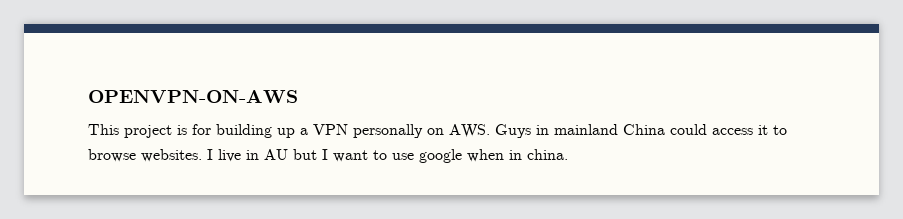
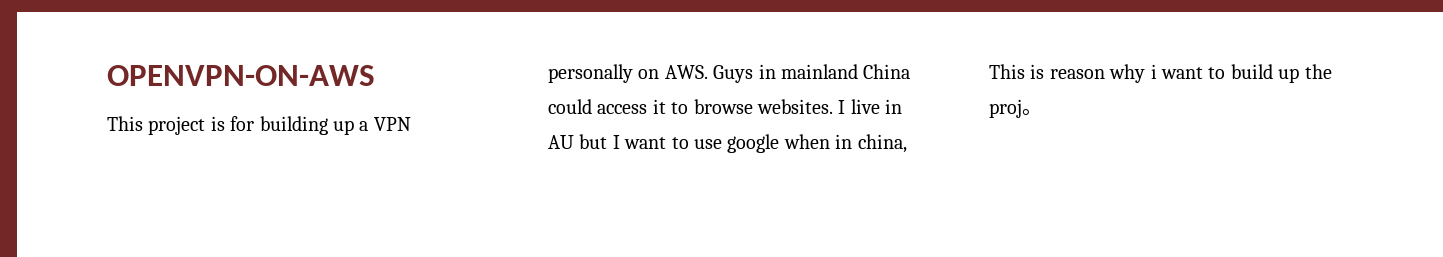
- I live in AU but I want to use google when in china.
+ I live in AU but I want to use google when in china, This is reason why i want to build up the proj。

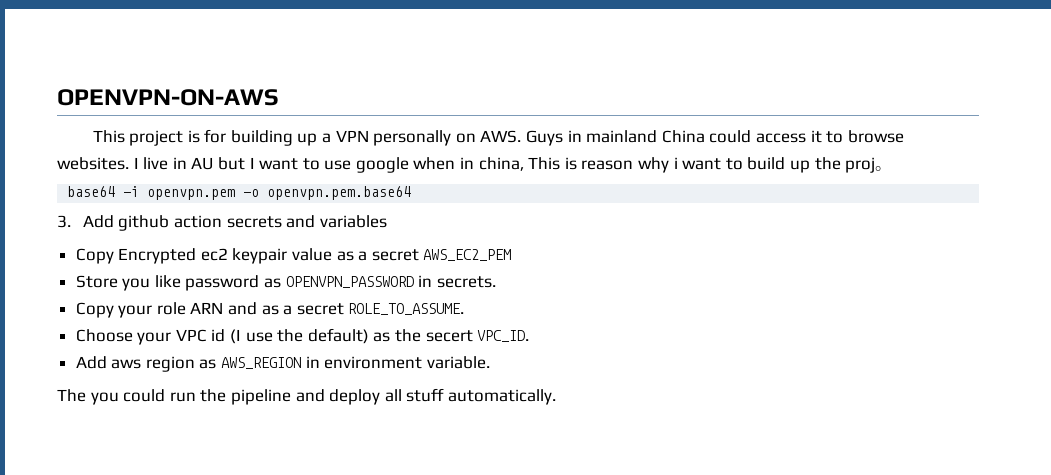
+ base64 -i openvpn.pem -o openvpn.pem.base64
+ 3. Add github action secrets and variables
+ Copy Encrypted ec2 keypair value as a secret AWS_EC2_PEM
+ Store you like password as OPENVPN_PASSWORD in secrets.
+ Copy your role ARN and as a secret ROLE_TO_ASSUME.
+ Choose your VPC id (I use the default) as the secert VPC_ID.
+ Add aws region as AWS_REGION in environment variable.
+ The you could run the pipeline and deploy all stuff automatically.

